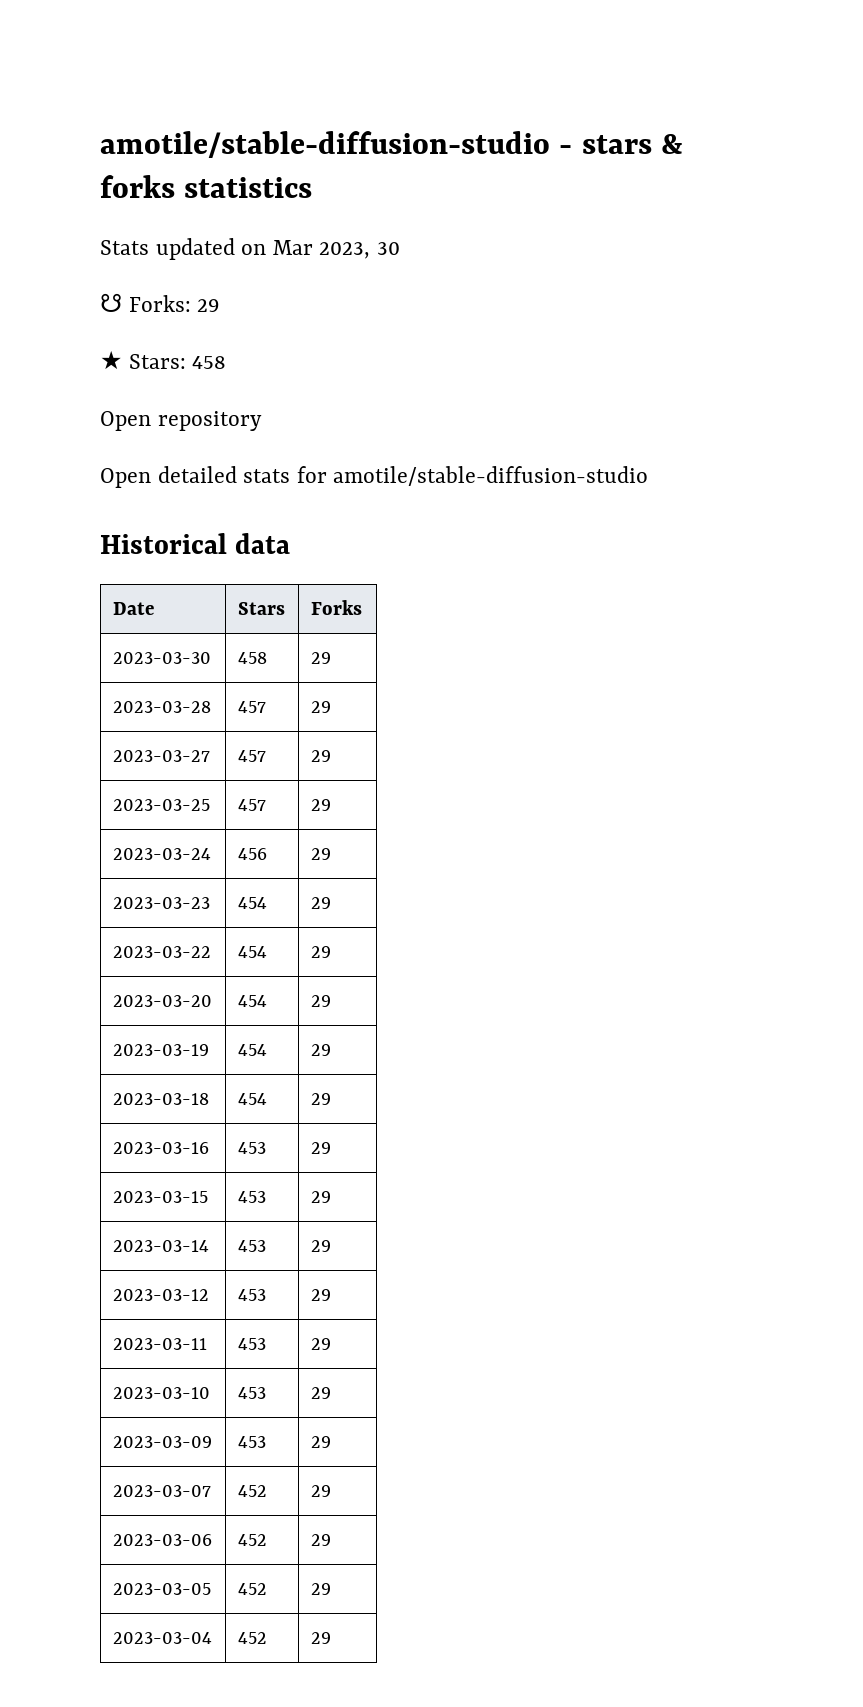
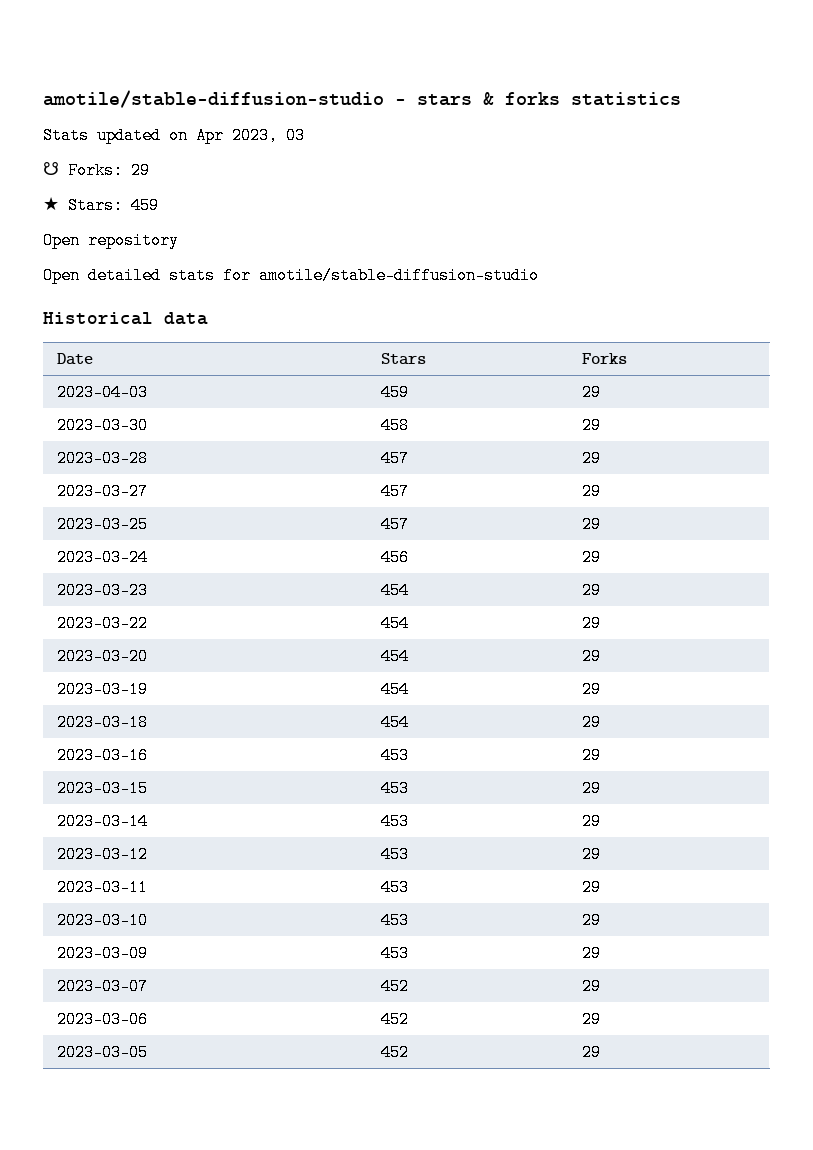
- Stats updated on Mar 2023, 30
+ Stats updated on Apr 2023, 03
- ★ Stars: 458
+ ★ Stars: 459
+ 2023-04-03 | 459 | 29
- 2023-03-04 | 452 | 29

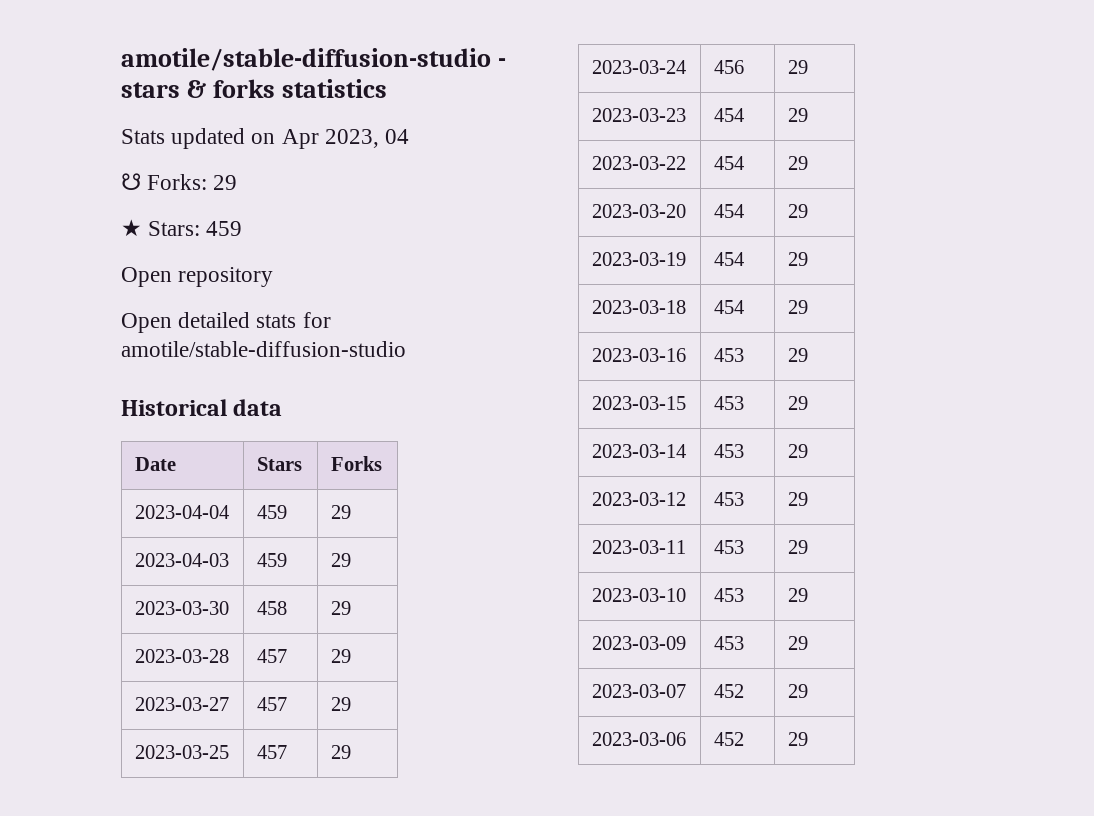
- Stats updated on Apr 2023, 03
+ Stats updated on Apr 2023, 04
+ 2023-04-04 | 459 | 29
- 2023-03-05 | 452 | 29

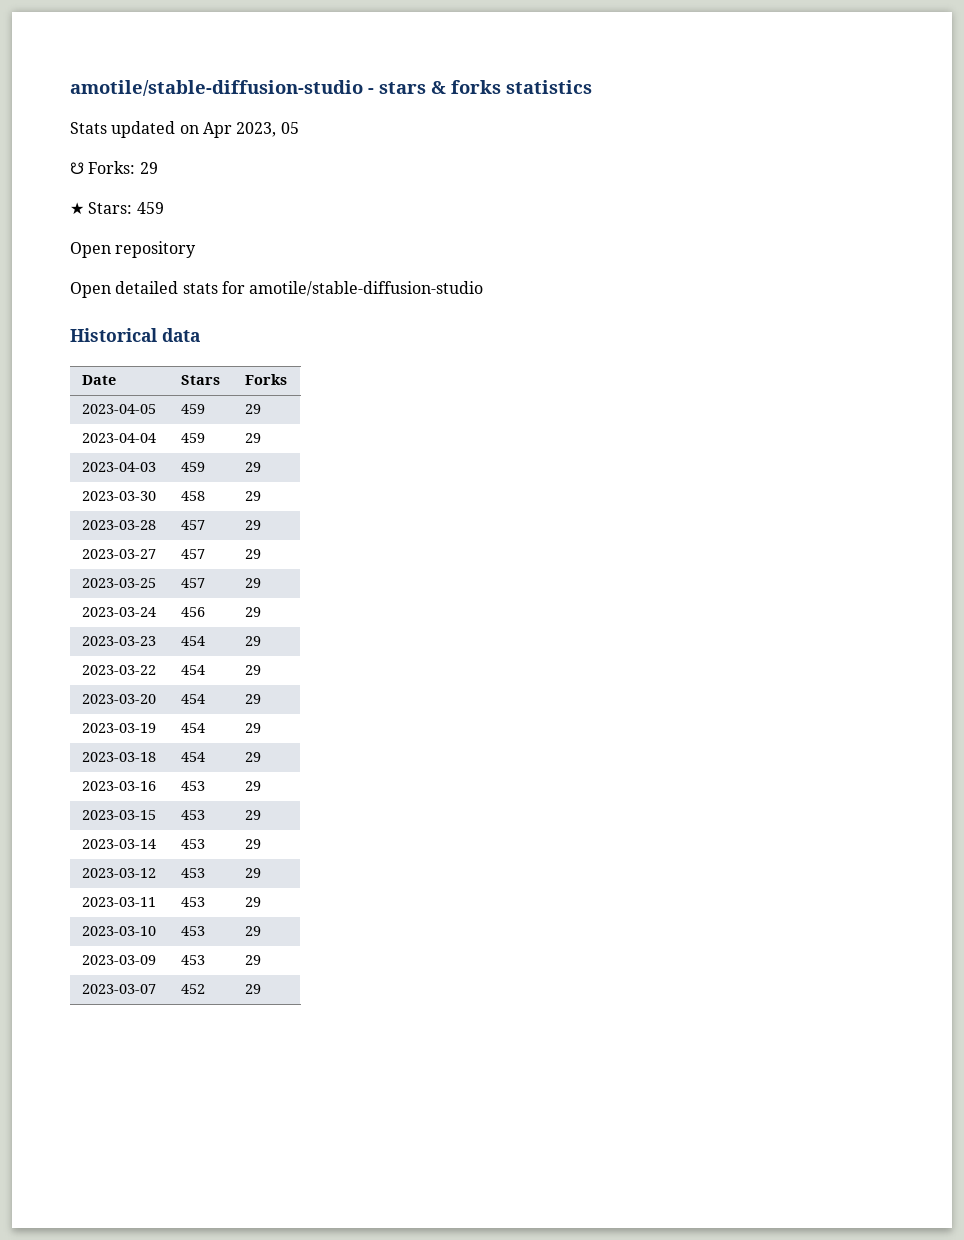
- Stats updated on Apr 2023, 04
+ Stats updated on Apr 2023, 05
+ 2023-04-05 | 459 | 29
- 2023-03-06 | 452 | 29

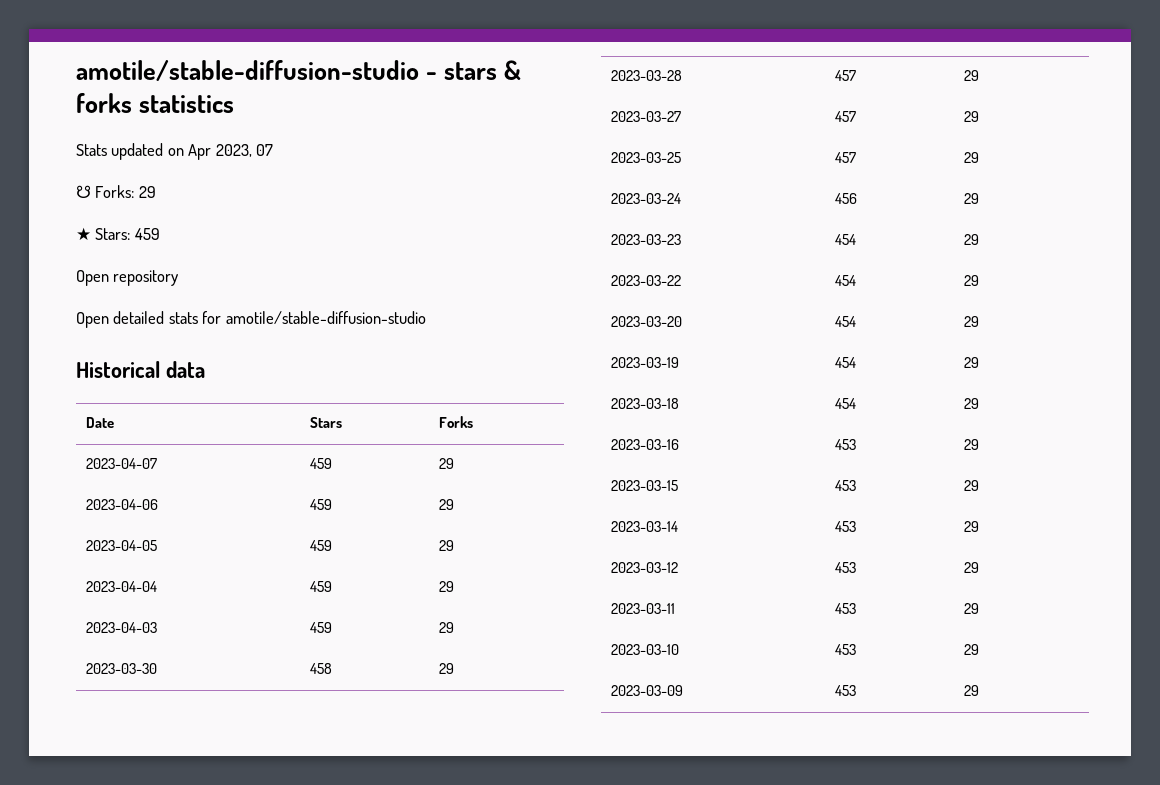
- Stats updated on Apr 2023, 05
+ Stats updated on Apr 2023, 07
+ 2023-04-07 | 459 | 29
+ 2023-04-06 | 459 | 29
- 2023-03-07 | 452 | 29

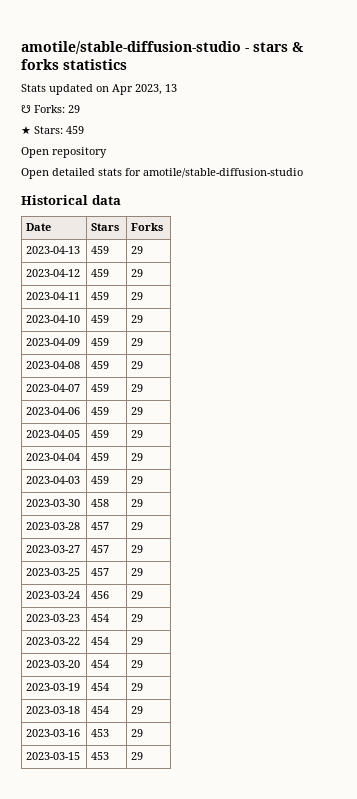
- Stats updated on Apr 2023, 07
+ Stats updated on Apr 2023, 13
+ 2023-04-13 | 459 | 29
+ 2023-04-12 | 459 | 29
+ 2023-04-11 | 459 | 29
+ 2023-04-10 | 459 | 29
+ 2023-04-09 | 459 | 29
+ 2023-04-08 | 459 | 29
- 2023-03-14 | 453 | 29
- 2023-03-12 | 453 | 29
- 2023-03-11 | 453 | 29
- 2023-03-10 | 453 | 29
- 2023-03-09 | 453 | 29

